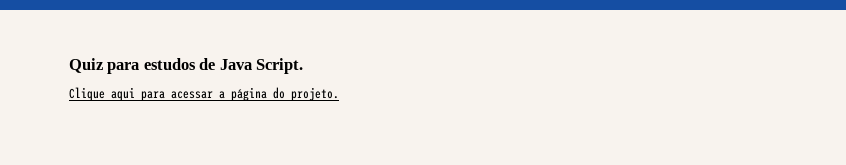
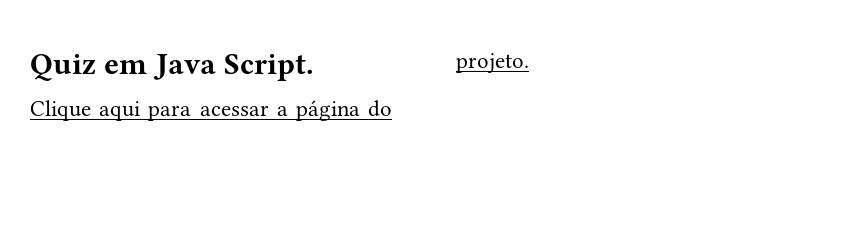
- Quiz para estudos de Java Script.
+ Quiz em Java Script.

